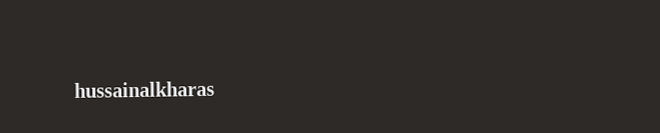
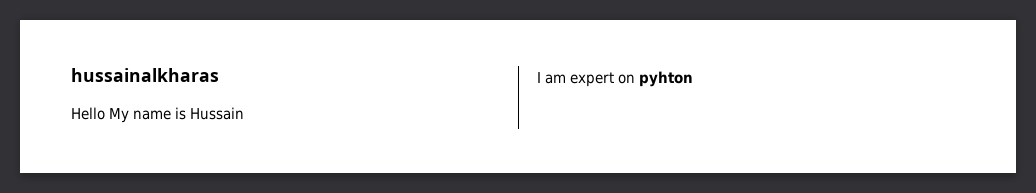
+ Hello My name is Hussain
+ I am expert on pyhton

